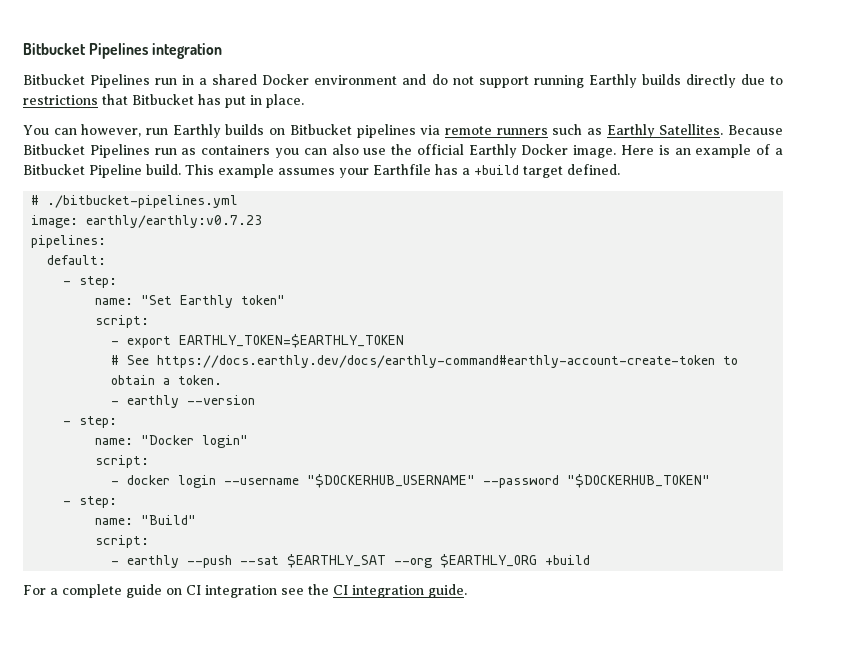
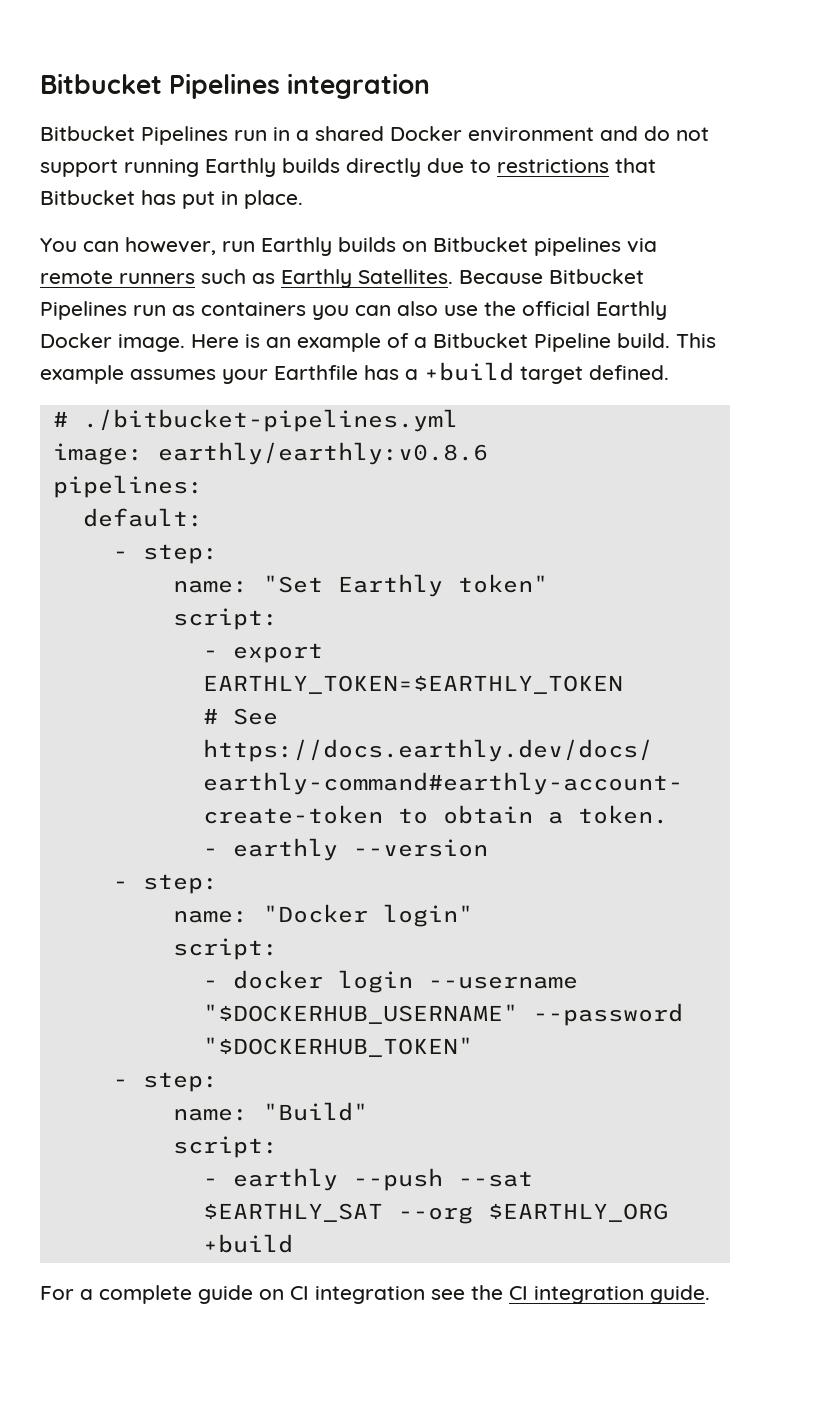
- image: earthly/earthly:v0.7.23
+ image: earthly/earthly:v0.8.6

